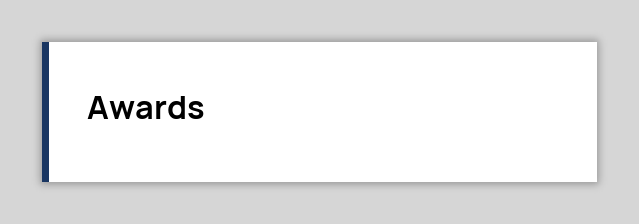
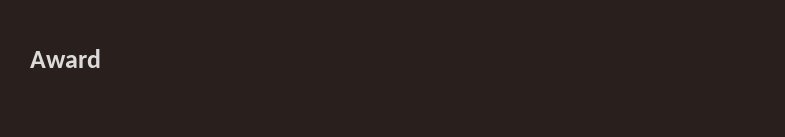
- Awards
+ Award

